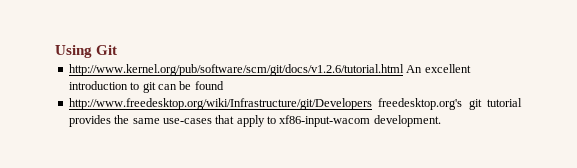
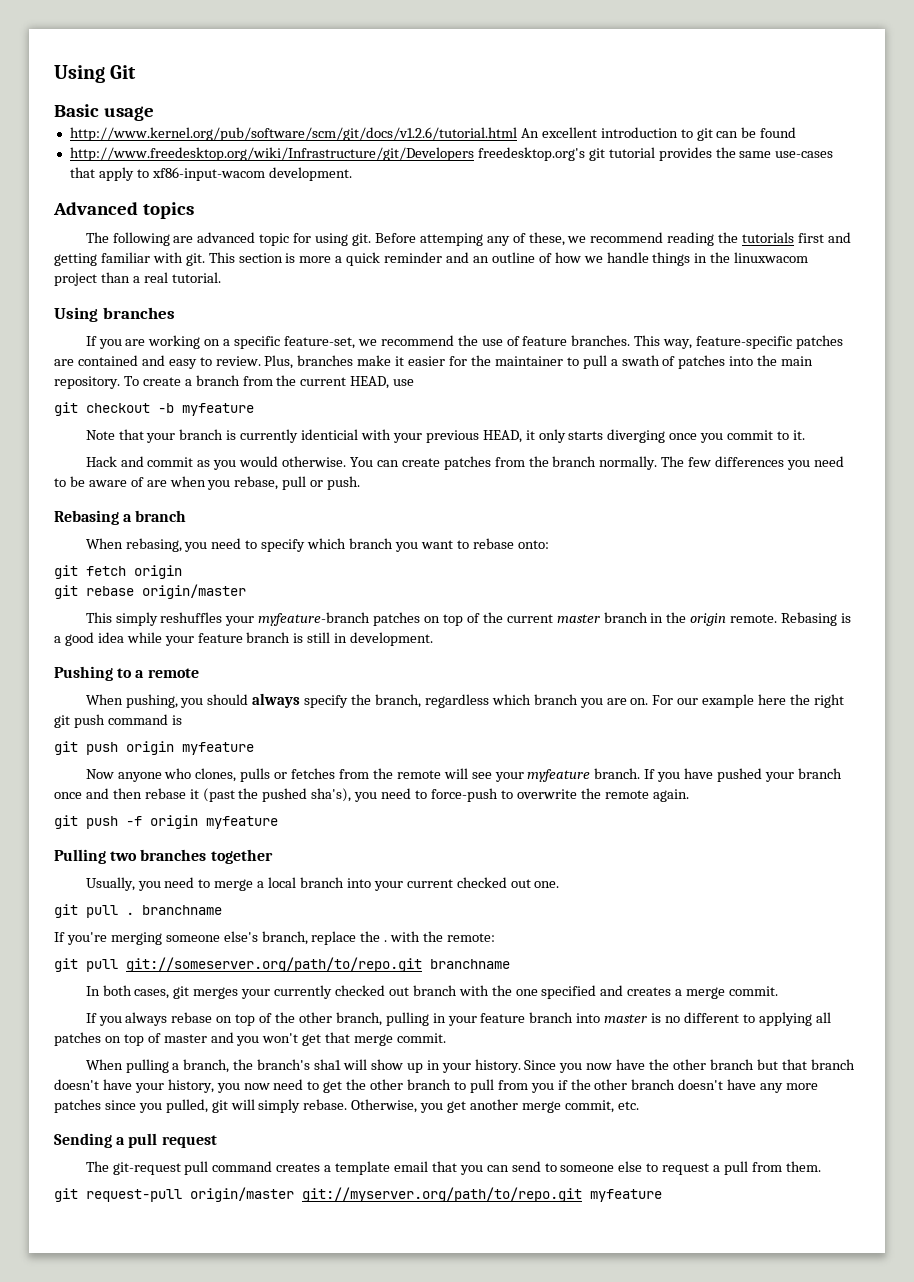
+ Basic usage
+ Advanced topics
+ The following are advanced topic for using git. Before attemping any of these, we recommend reading the tutorials first and getting familiar with git. This section is more a quick reminder and an outline of how we handle things in the linuxwacom project than a real tutorial.
+ Using branches
+ If you are working on a specific feature-set, we recommend the use of feature branches. This way, feature-specific patches are contained and easy to review. Plus, branches make it easier for the maintainer to pull a swath of patches into the main repository. To create a branch from the current HEAD, use
+ git checkout -b myfeature
+ Note that your branch is currently identicial with your previous HEAD, it only starts diverging once you commit to it.
+ Hack and commit as you would otherwise. You can create patches from the branch normally. The few differences you need to be aware of are when you rebase, pull or push.
+ Rebasing a branch
+ When rebasing, you need to specify which branch you want to rebase onto:
+ git fetch origin
+ git rebase origin/master
+ This simply reshuffles your myfeature-branch patches on top of the current master branch in the origin remote. Rebasing is a good idea while your feature branch is still in development.
+ Pushing to a remote
+ When pushing, you should always specify the branch, regardless which branch you are on. For our example here the right git push command is
+ git push origin myfeature
+ Now anyone who clones, pulls or fetches from the remote will see your myfeature branch. If you have pushed your branch once and then rebase it (past the pushed sha's), you need to force-push to overwrite the remote again.
+ git push -f origin myfeature
+ Pulling two branches together
+ Usually, you need to merge a local branch into your current checked out one.
+ git pull . branchname
+ If you're merging someone else's branch, replace the . with the remote:
+ git pull git://someserver.org/path/to/repo.git branchname
+ In both cases, git merges your currently checked out branch with the one specified and creates a merge commit.
+ If you always rebase on top of the other branch, pulling in your feature branch into master is no different to applying all patches on top of master and you won't get that merge commit.
+ When pulling a branch, the branch's sha1 will show up in your history. Since you now have the other branch but that branch doesn't have your history, you now need to get the other branch to pull from you if the other branch doesn't have any more patches since you pulled, git will simply rebase. Otherwise, you get another merge commit, etc.
+ Sending a pull request
+ The git-request pull command creates a template email that you can send to someone else to request a pull from them.
+ git request-pull origin/master git://myserver.org/path/to/repo.git myfeature

